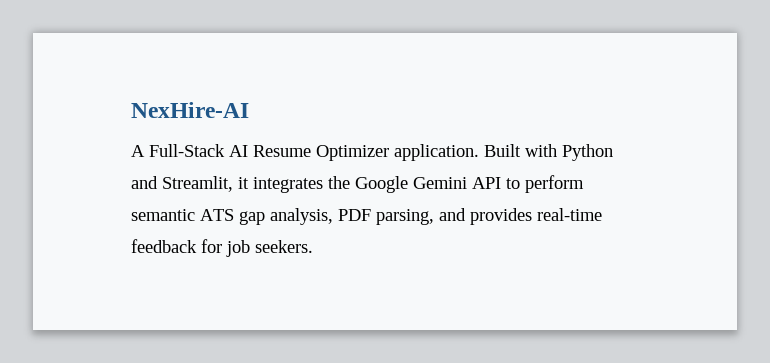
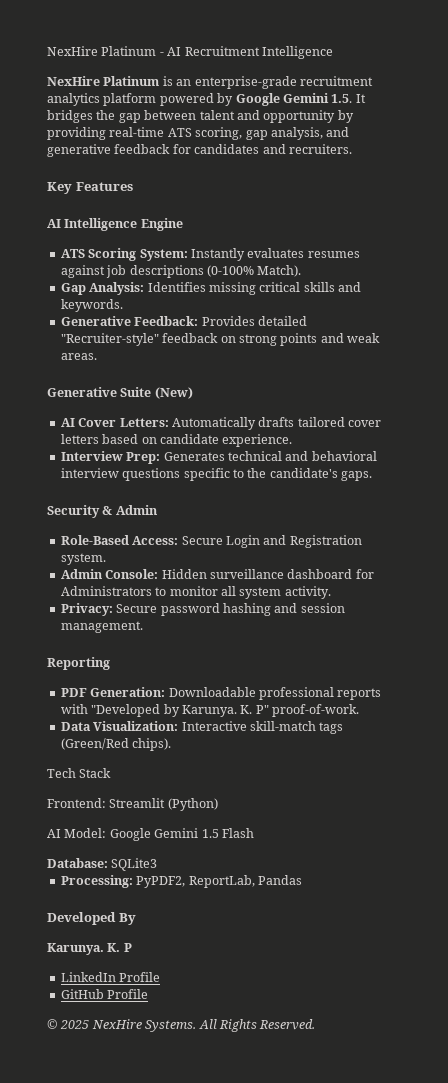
- NexHire-AI
- A Full-Stack AI Resume Optimizer application. Built with Python and Streamlit, it integrates the Google Gemini API to perform semantic ATS gap analysis, PDF parsing, and provides real-time feedback for job seekers.
+ NexHire Platinum - AI Recruitment Intelligence
+ NexHire Platinum is an enterprise-grade recruitment analytics platform powered by Google Gemini 1.5. It bridges the gap between talent and opportunity by providing real-time ATS scoring, gap analysis, and generative feedback for candidates and recruiters.
+ Key Features
+ AI Intelligence Engine
+ ATS Scoring System: Instantly evaluates resumes against job descriptions (0-100% Match).
+ Gap Analysis: Identifies missing critical skills and keywords.
+ Generative Feedback: Provides detailed "Recruiter-style" feedback on strong points and weak areas.
+ Generative Suite (New)
+ AI Cover Letters: Automatically drafts tailored cover letters based on candidate experience.
+ Interview Prep: Generates technical and behavioral interview questions specific to the candidate's gaps.
+ Security & Admin
+ Role-Based Access: Secure Login and Registration system.
+ Admin Console: Hidden surveillance dashboard for Administrators to monitor all system activity.
+ Privacy: Secure password hashing and session management.
+ Reporting
+ PDF Generation: Downloadable professional reports with "Developed by Karunya. K. P" proof-of-work.
+ Data Visualization: Interactive skill-match tags (Green/Red chips).
+ Tech Stack
+ Frontend: Streamlit (Python)
+ AI Model: Google Gemini 1.5 Flash
+ Database: SQLite3
+ Processing: PyPDF2, ReportLab, Pandas
+ Developed By
+ Karunya. K. P
+ LinkedIn Profile
+ GitHub Profile
+ © 2025 NexHire Systems. All Rights Reserved.

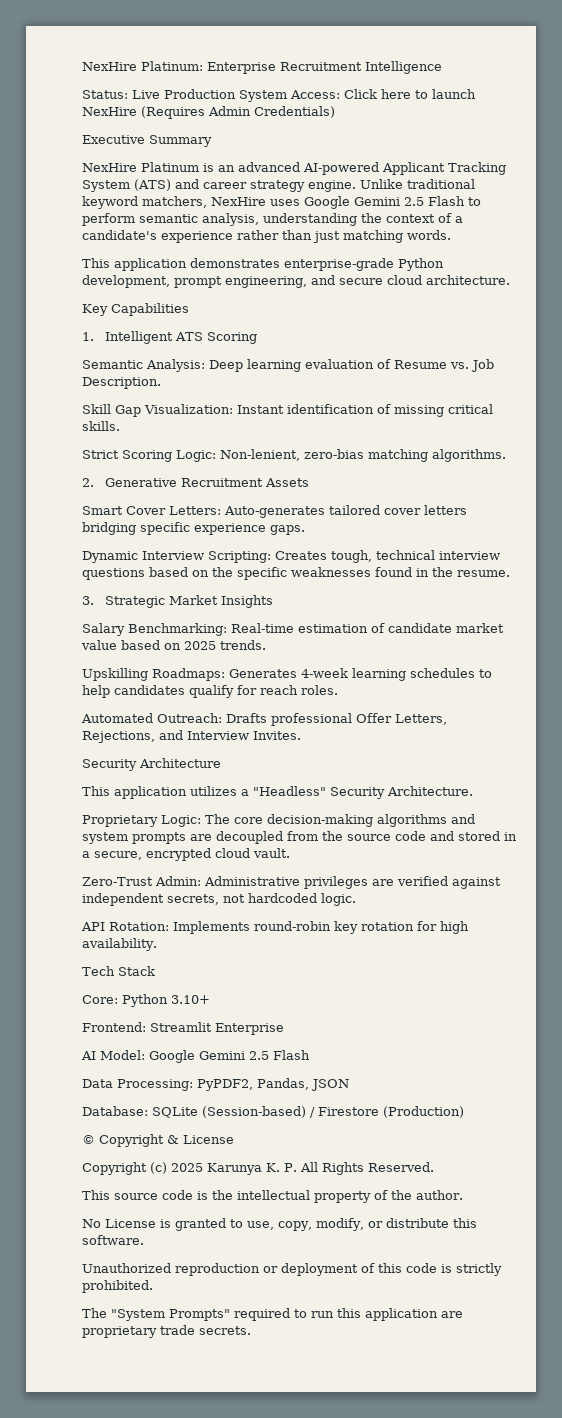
- NexHire Platinum - AI Recruitment Intelligence
+ NexHire Platinum: Enterprise Recruitment Intelligence
- NexHire Platinum is an enterprise-grade recruitment analytics platform powered by Google Gemini 1.5. It bridges the gap between talent and opportunity by providing real-time ATS scoring, gap analysis, and generative feedback for candidates and recruiters.
- Key Features
- AI Intelligence Engine
- ATS Scoring System: Instantly evaluates resumes against job descriptions (0-100% Match).
- Gap Analysis: Identifies missing critical skills and keywords.
- Generative Feedback: Provides detailed "Recruiter-style" feedback on strong points and weak areas.
- Generative Suite (New)
- AI Cover Letters: Automatically drafts tailored cover letters based on candidate experience.
- Interview Prep: Generates technical and behavioral interview questions specific to the candidate's gaps.
- Security & Admin
- Role-Based Access: Secure Login and Registration system.
- Admin Console: Hidden surveillance dashboard for Administrators to monitor all system activity.
- Privacy: Secure password hashing and session management.
- Reporting
- PDF Generation: Downloadable professional reports with "Developed by Karunya. K. P" proof-of-work.
- Data Visualization: Interactive skill-match tags (Green/Red chips).
+ Status: Live Production System Access: Click here to launch NexHire (Requires Admin Credentials)
+ Executive Summary
+ NexHire Platinum is an advanced AI-powered Applicant Tracking System (ATS) and career strategy engine. Unlike traditional keyword matchers, NexHire uses Google Gemini 2.5 Flash to perform semantic analysis, understanding the context of a candidate's experience rather than just matching words.
+ This application demonstrates enterprise-grade Python development, prompt engineering, and secure cloud architecture.
+ Key Capabilities
+ 1. Intelligent ATS Scoring
+ Semantic Analysis: Deep learning evaluation of Resume vs. Job Description.
+ Skill Gap Visualization: Instant identification of missing critical skills.
+ Strict Scoring Logic: Non-lenient, zero-bias matching algorithms.
+ 2. Generative Recruitment Assets
+ Smart Cover Letters: Auto-generates tailored cover letters bridging specific experience gaps.
+ Dynamic Interview Scripting: Creates tough, technical interview questions based on the specific weaknesses found in the resume.
+ 3. Strategic Market Insights
+ Salary Benchmarking: Real-time estimation of candidate market value based on 2025 trends.
+ Upskilling Roadmaps: Generates 4-week learning schedules to help candidates qualify for reach roles.
+ Automated Outreach: Drafts professional Offer Letters, Rejections, and Interview Invites.
+ Security Architecture
+ This application utilizes a "Headless" Security Architecture.
+ Proprietary Logic: The core decision-making algorithms and system prompts are decoupled from the source code and stored in a secure, encrypted cloud vault.
+ Zero-Trust Admin: Administrative privileges are verified against independent secrets, not hardcoded logic.
+ API Rotation: Implements round-robin key rotation for high availability.
+ Core: Python 3.10+
- Frontend: Streamlit (Python)
+ Frontend: Streamlit Enterprise
- AI Model: Google Gemini 1.5 Flash
+ AI Model: Google Gemini 2.5 Flash
- Database: SQLite3
- Processing: PyPDF2, ReportLab, Pandas
- Developed By
- Karunya. K. P
- LinkedIn Profile
- GitHub Profile
- © 2025 NexHire Systems. All Rights Reserved.
+ Data Processing: PyPDF2, Pandas, JSON
+ Database: SQLite (Session-based) / Firestore (Production)
+ © Copyright & License
+ Copyright (c) 2025 Karunya K. P. All Rights Reserved.
+ This source code is the intellectual property of the author.
+ No License is granted to use, copy, modify, or distribute this software.
+ Unauthorized reproduction or deployment of this code is strictly prohibited.
+ The "System Prompts" required to run this application are proprietary trade secrets.

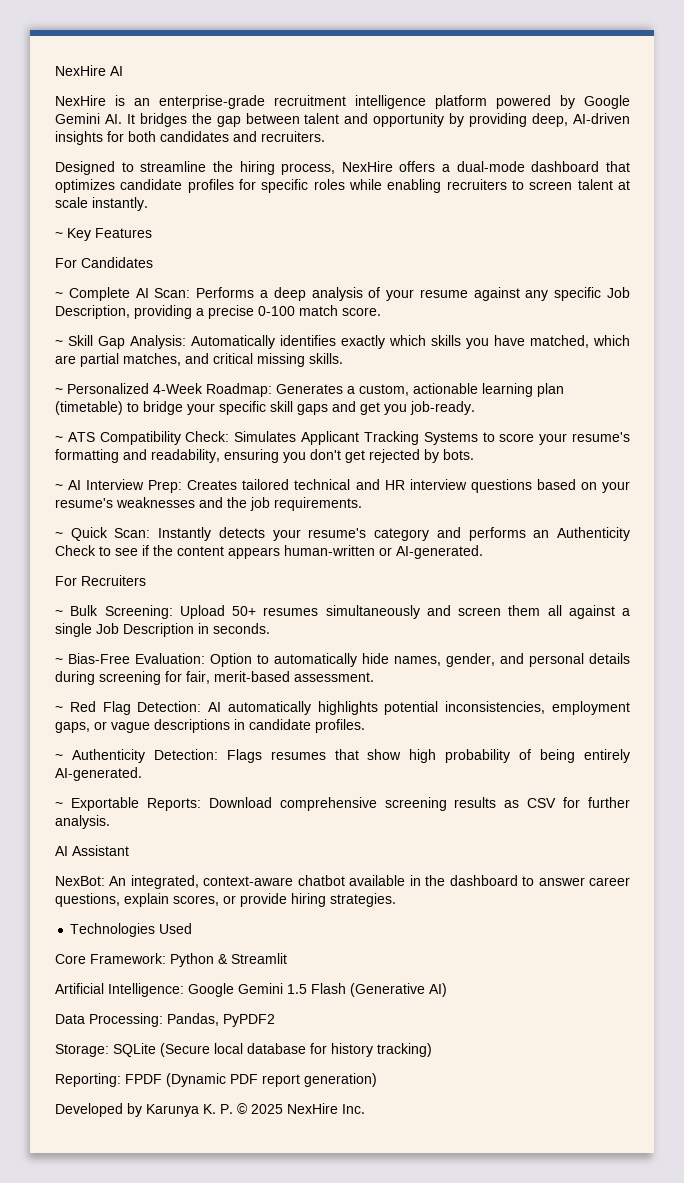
- NexHire Platinum: Enterprise Recruitment Intelligence
- Status: Live Production System Access: Click here to launch NexHire (Requires Admin Credentials)
- Executive Summary
- NexHire Platinum is an advanced AI-powered Applicant Tracking System (ATS) and career strategy engine. Unlike traditional keyword matchers, NexHire uses Google Gemini 2.5 Flash to perform semantic analysis, understanding the context of a candidate's experience rather than just matching words.
- This application demonstrates enterprise-grade Python development, prompt engineering, and secure cloud architecture.
- Key Capabilities
- 1. Intelligent ATS Scoring
- Semantic Analysis: Deep learning evaluation of Resume vs. Job Description.
- Skill Gap Visualization: Instant identification of missing critical skills.
- Strict Scoring Logic: Non-lenient, zero-bias matching algorithms.
- 2. Generative Recruitment Assets
- Smart Cover Letters: Auto-generates tailored cover letters bridging specific experience gaps.
- Dynamic Interview Scripting: Creates tough, technical interview questions based on the specific weaknesses found in the resume.
- 3. Strategic Market Insights
- Salary Benchmarking: Real-time estimation of candidate market value based on 2025 trends.
- Upskilling Roadmaps: Generates 4-week learning schedules to help candidates qualify for reach roles.
- Automated Outreach: Drafts professional Offer Letters, Rejections, and Interview Invites.
- Security Architecture
- This application utilizes a "Headless" Security Architecture.
- Proprietary Logic: The core decision-making algorithms and system prompts are decoupled from the source code and stored in a secure, encrypted cloud vault.
- Zero-Trust Admin: Administrative privileges are verified against independent secrets, not hardcoded logic.
- API Rotation: Implements round-robin key rotation for high availability.
- Tech Stack
- Core: Python 3.10+
- Frontend: Streamlit Enterprise
- AI Model: Google Gemini 2.5 Flash
+ NexHire AI
+ NexHire is an enterprise-grade recruitment intelligence platform powered by Google Gemini AI. It bridges the gap between talent and opportunity by providing deep, AI-driven insights for both candidates and recruiters.
+ Designed to streamline the hiring process, NexHire offers a dual-mode dashboard that optimizes candidate profiles for specific roles while enabling recruiters to screen talent at scale instantly.
+ ~ Key Features
+ For Candidates
+ ~ Complete AI Scan: Performs a deep analysis of your resume against any specific Job Description, providing a precise 0-100 match score.
+ ~ Skill Gap Analysis: Automatically identifies exactly which skills you have matched, which are partial matches, and critical missing skills.
+ ~ Personalized 4-Week Roadmap: Generates a custom, actionable learning plan (timetable) to bridge your specific skill gaps and get you job-ready.
+ ~ ATS Compatibility Check: Simulates Applicant Tracking Systems to score your resume's formatting and readability, ensuring you don't get rejected by bots.
+ ~ AI Interview Prep: Creates tailored technical and HR interview questions based on your resume's weaknesses and the job requirements.
+ ~ Quick Scan: Instantly detects your resume's category and performs an Authenticity Check to see if the content appears human-written or AI-generated.
+ For Recruiters
+ ~ Bulk Screening: Upload 50+ resumes simultaneously and screen them all against a single Job Description in seconds.
+ ~ Bias-Free Evaluation: Option to automatically hide names, gender, and personal details during screening for fair, merit-based assessment.
+ ~ Red Flag Detection: AI automatically highlights potential inconsistencies, employment gaps, or vague descriptions in candidate profiles.
+ ~ Authenticity Detection: Flags resumes that show high probability of being entirely AI-generated.
+ ~ Exportable Reports: Download comprehensive screening results as CSV for further analysis.
+ AI Assistant
+ NexBot: An integrated, context-aware chatbot available in the dashboard to answer career questions, explain scores, or provide hiring strategies.
+ Technologies Used
+ Core Framework: Python & Streamlit
+ Artificial Intelligence: Google Gemini 1.5 Flash (Generative AI)
- Data Processing: PyPDF2, Pandas, JSON
- Database: SQLite (Session-based) / Firestore (Production)
- © Copyright & License
- Copyright (c) 2025 Karunya K. P. All Rights Reserved.
- This source code is the intellectual property of the author.
- No License is granted to use, copy, modify, or distribute this software.
- Unauthorized reproduction or deployment of this code is strictly prohibited.
- The "System Prompts" required to run this application are proprietary trade secrets.
+ Data Processing: Pandas, PyPDF2
+ Storage: SQLite (Secure local database for history tracking)
+ Reporting: FPDF (Dynamic PDF report generation)
+ Developed by Karunya K. P. © 2025 NexHire Inc.

